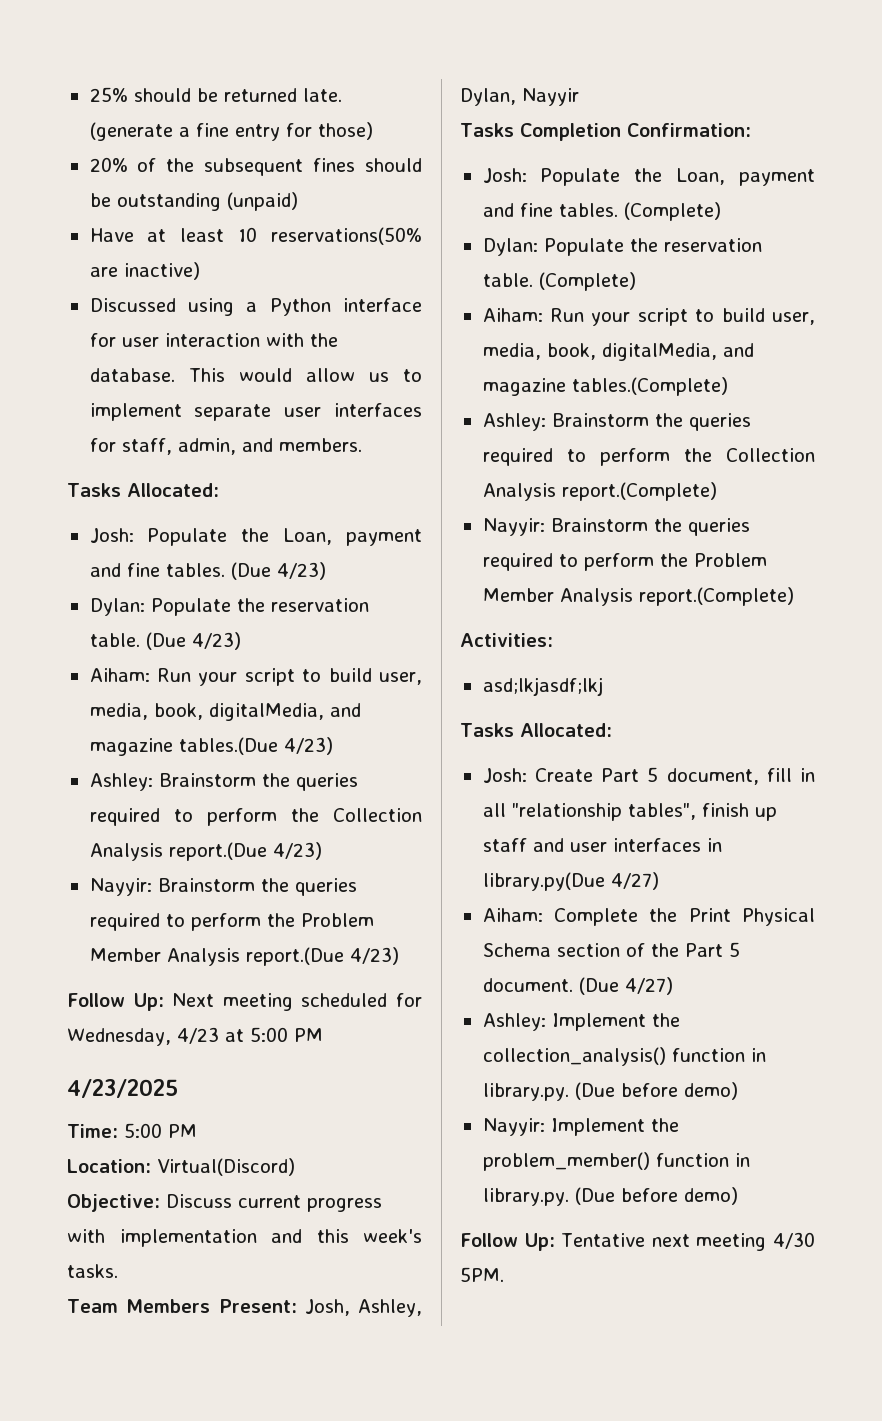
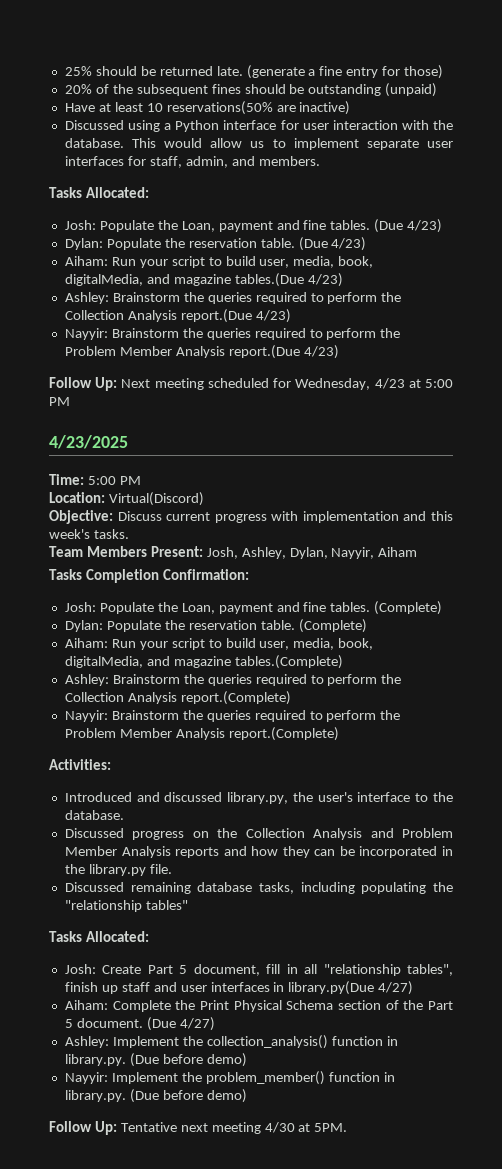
- Team Members Present: Josh, Ashley, Dylan, Nayyir
+ Team Members Present: Josh, Ashley, Dylan, Nayyir, Aiham
- asd;lkjasdf;lkj
+ Introduced and discussed library.py, the user's interface to the database.
+ Discussed progress on the Collection Analysis and Problem Member Analysis reports and how they can be incorporated in the library.py file.
+ Discussed remaining database tasks, including populating the "relationship tables"
- Follow Up: Tentative next meeting 4/30 5PM.
+ Follow Up: Tentative next meeting 4/30 at 5PM.

